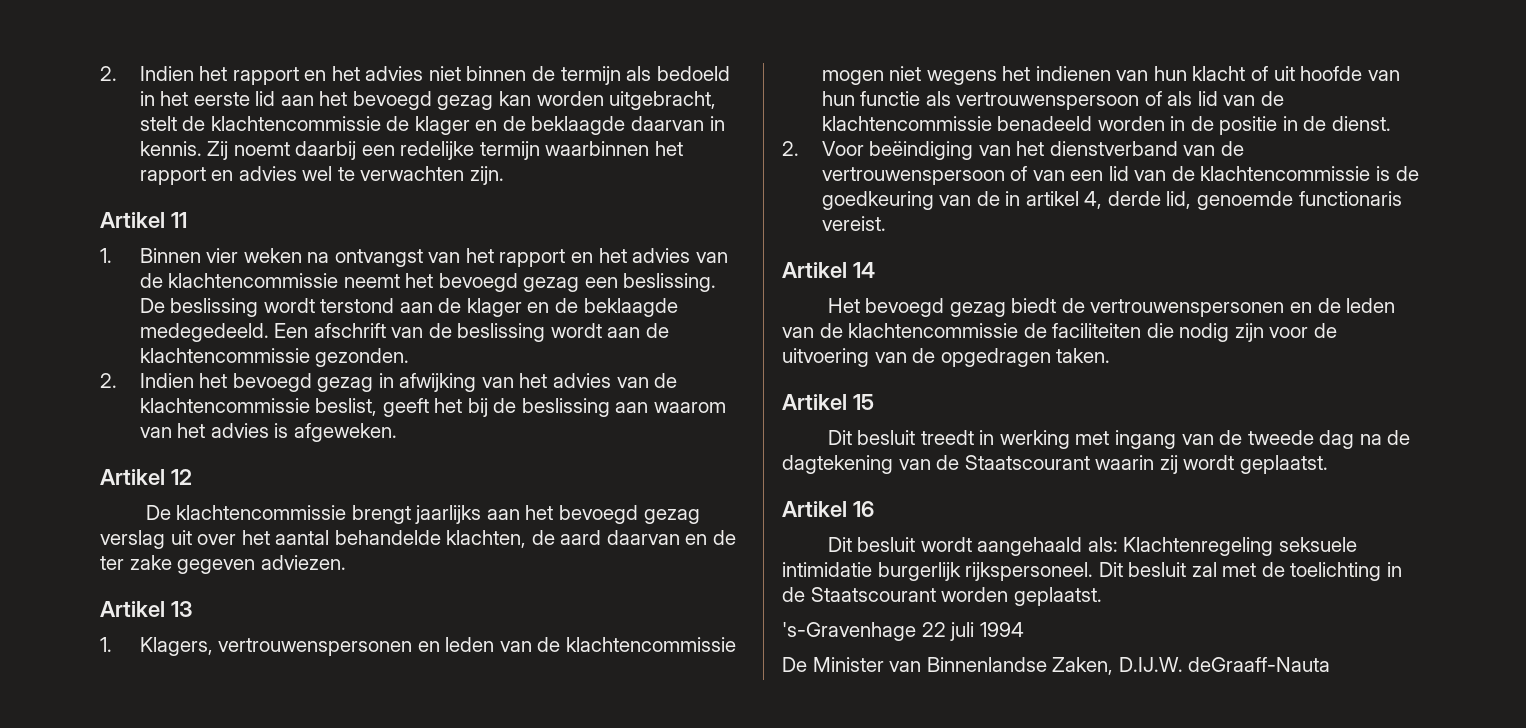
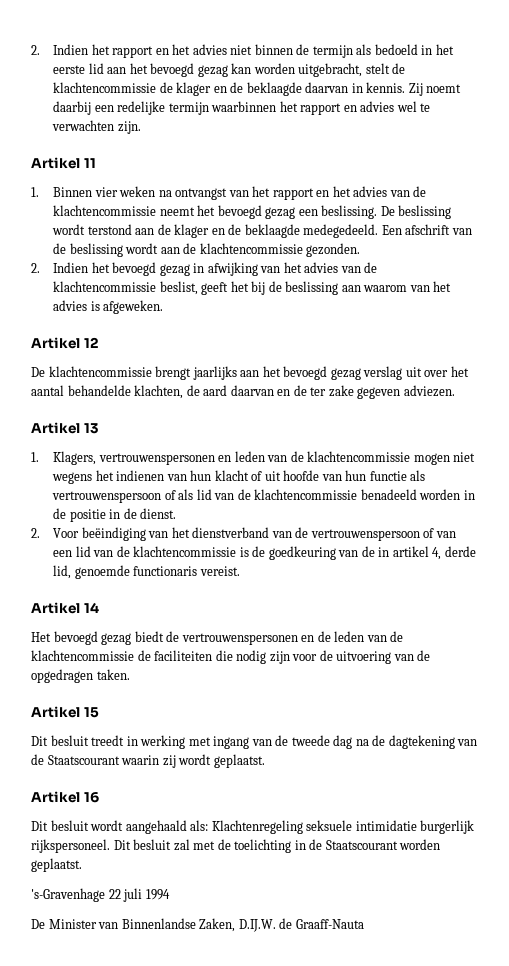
- De Minister van Binnenlandse Zaken, D.IJ.W. deGraaff-Nauta
+ De Minister van Binnenlandse Zaken, D.IJ.W. de Graaff-Nauta

